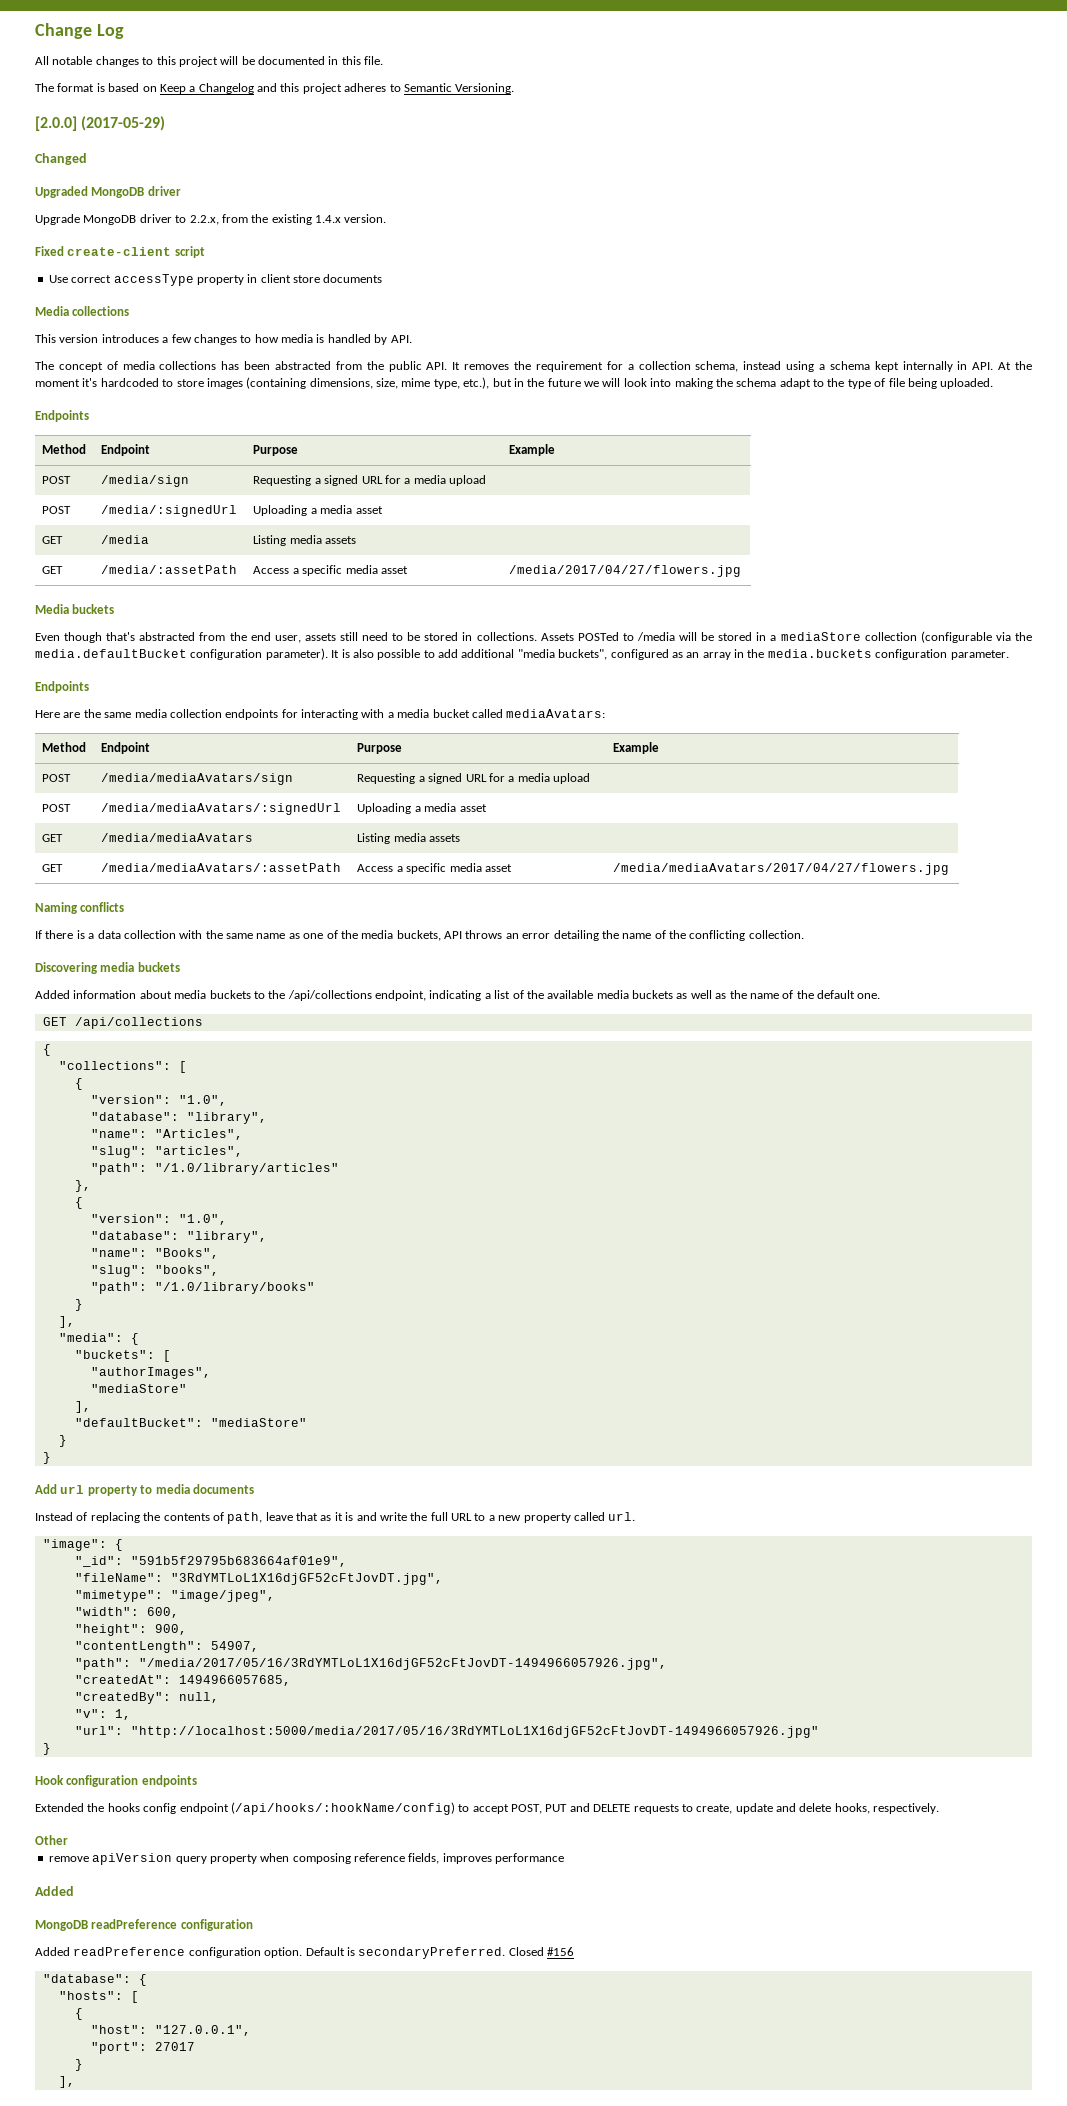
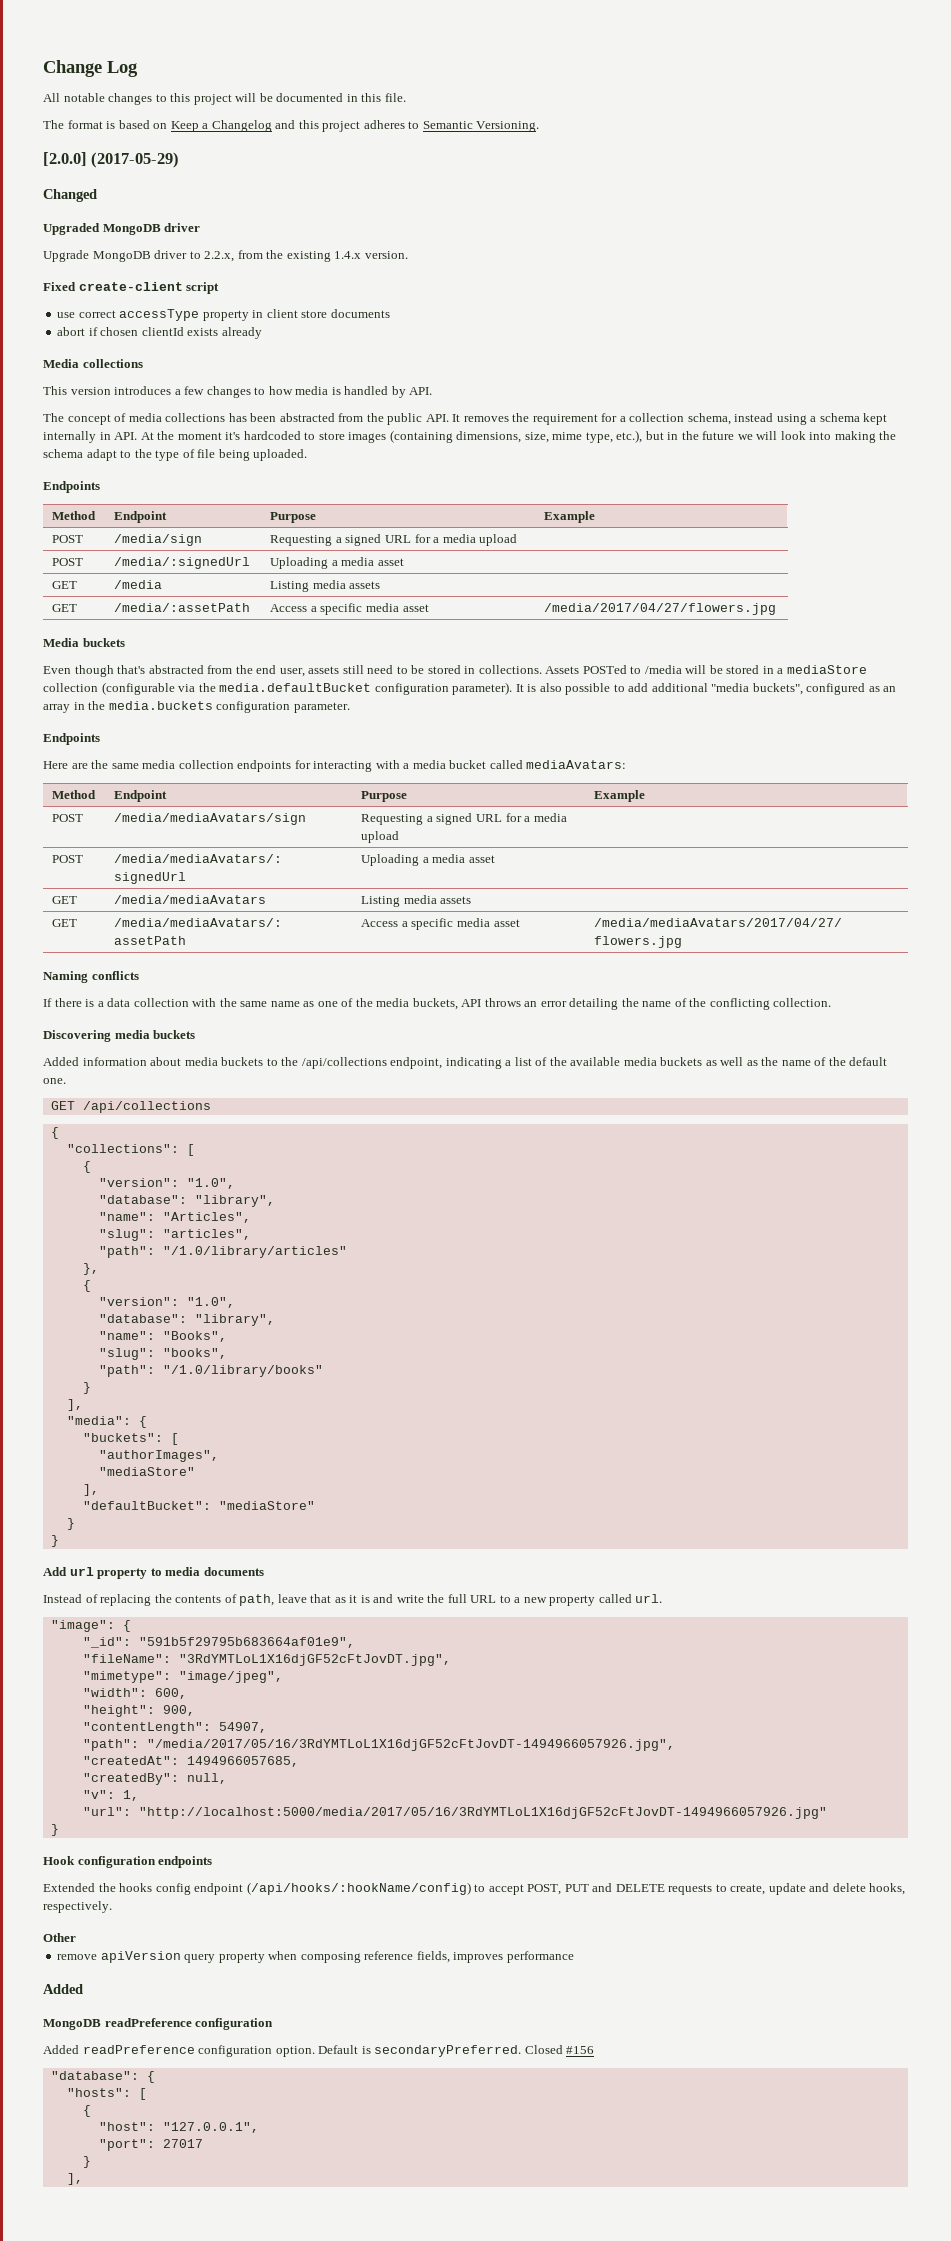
- Use correct accessType property in client store documents
+ use correct accessType property in client store documents
+ abort if chosen clientId exists already

